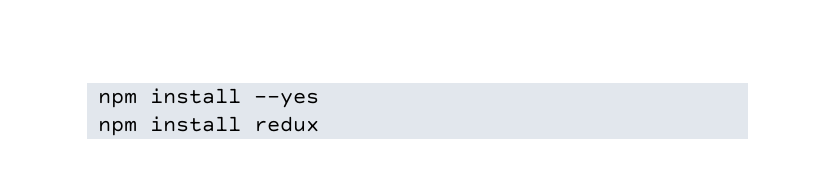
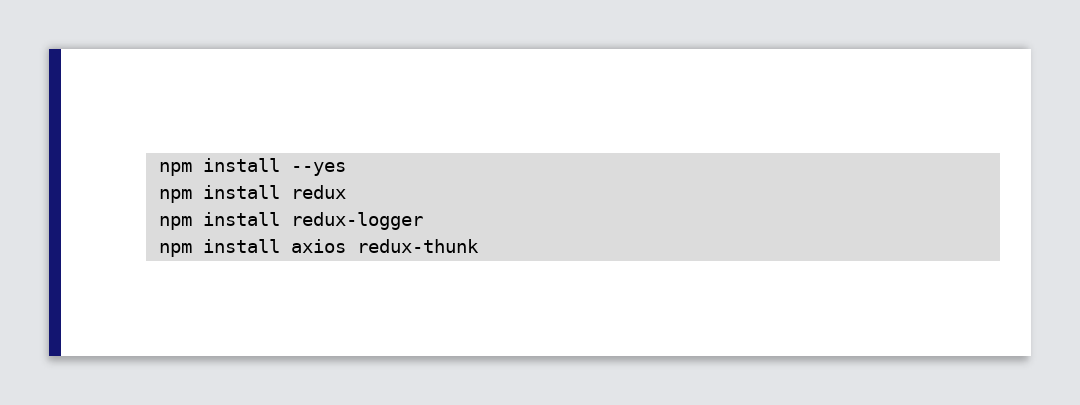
+ npm install redux-logger
+ npm install axios redux-thunk

